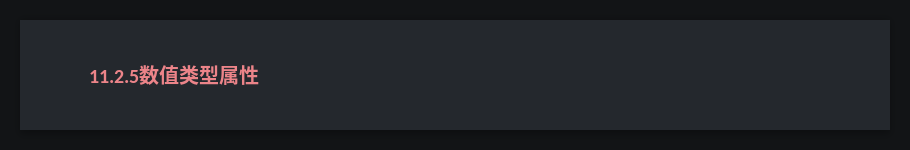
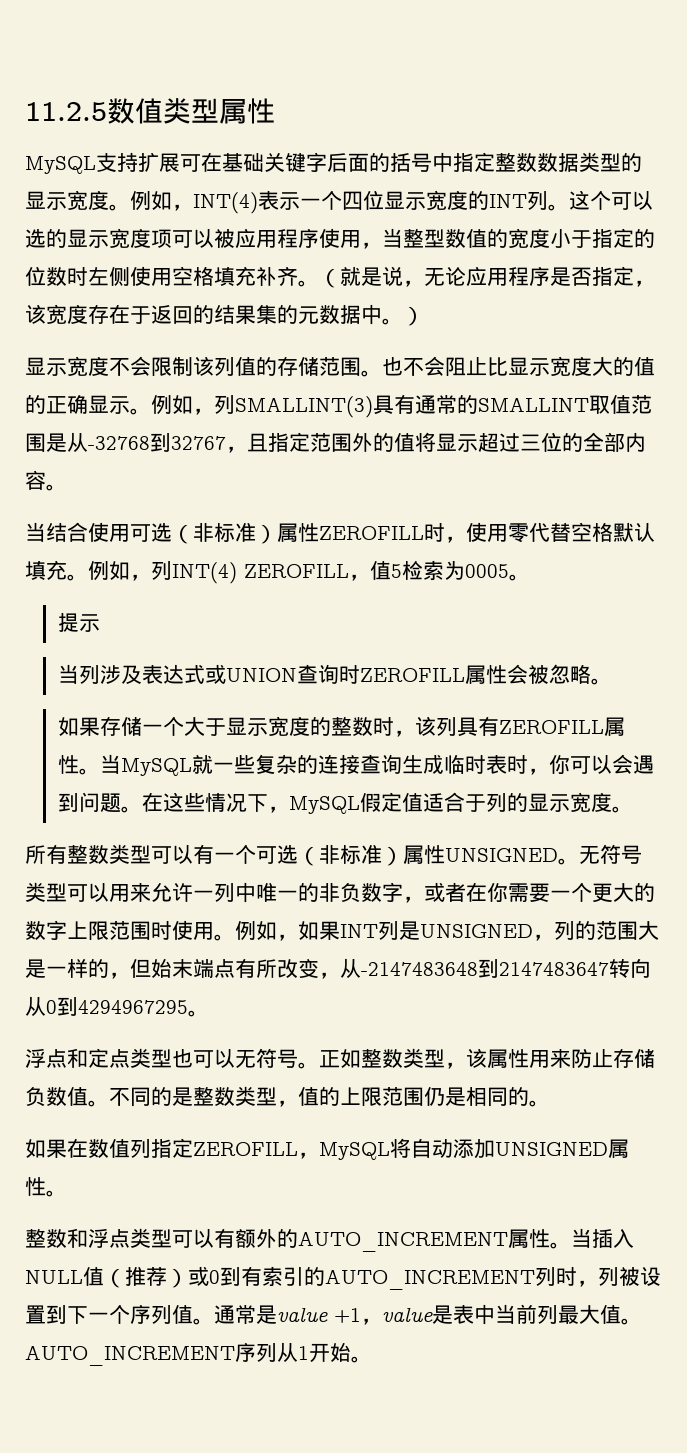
+ MySQL支持扩展可在基础关键字后面的括号中指定整数数据类型的显示宽度。例如，INT(4)表示一个四位显示宽度的INT列。这个可以选的显示宽度项可以被应用程序使用，当整型数值的宽度小于指定的位数时左侧使用空格填充补齐。（就是说，无论应用程序是否指定，该宽度存在于返回的结果集的元数据中。）
+ 显示宽度不会限制该列值的存储范围。也不会阻止比显示宽度大的值的正确显示。例如，列SMALLINT(3)具有通常的SMALLINT取值范围是从-32768到32767，且指定范围外的值将显示超过三位的全部内容。
+ 当结合使用可选（非标准）属性ZEROFILL时，使用零代替空格默认填充。例如，列INT(4) ZEROFILL，值5检索为0005。
+ 提示
+ 当列涉及表达式或UNION查询时ZEROFILL属性会被忽略。
+ 如果存储一个大于显示宽度的整数时，该列具有ZEROFILL属性。当MySQL就一些复杂的连接查询生成临时表时，你可以会遇到问题。在这些情况下，MySQL假定值适合于列的显示宽度。
+ 所有整数类型可以有一个可选（非标准）属性UNSIGNED。无符号类型可以用来允许一列中唯一的非负数字，或者在你需要一个更大的数字上限范围时使用。例如，如果INT列是UNSIGNED，列的范围大是一样的，但始末端点有所改变，从-2147483648到2147483647转向从0到4294967295。
+ 浮点和定点类型也可以无符号。正如整数类型，该属性用来防止存储负数值。不同的是整数类型，值的上限范围仍是相同的。
+ 如果在数值列指定ZEROFILL，MySQL将自动添加UNSIGNED属性。
+ 整数和浮点类型可以有额外的AUTO_INCREMENT属性。当插入NULL值（推荐）或0到有索引的AUTO_INCREMENT列时，列被设置到下一个序列值。通常是value +1，value是表中当前列最大值。AUTO_INCREMENT序列从1开始。

